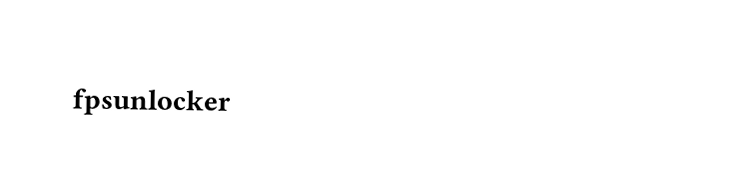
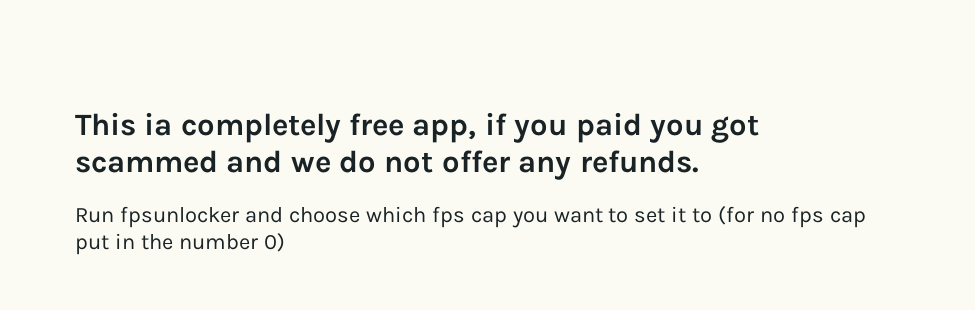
- fpsunlocker
+ This ia completely free app, if you paid you got scammed and we do not offer any refunds.
+ Run fpsunlocker and choose which fps cap you want to set it to (for no fps cap put in the number 0)

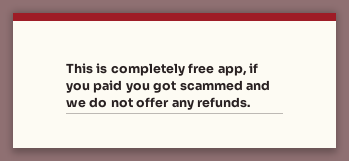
- This ia completely free app, if you paid you got scammed and we do not offer any refunds.
+ This is completely free app, if you paid you got scammed and we do not offer any refunds.
- Run fpsunlocker and choose which fps cap you want to set it to (for no fps cap put in the number 0)

